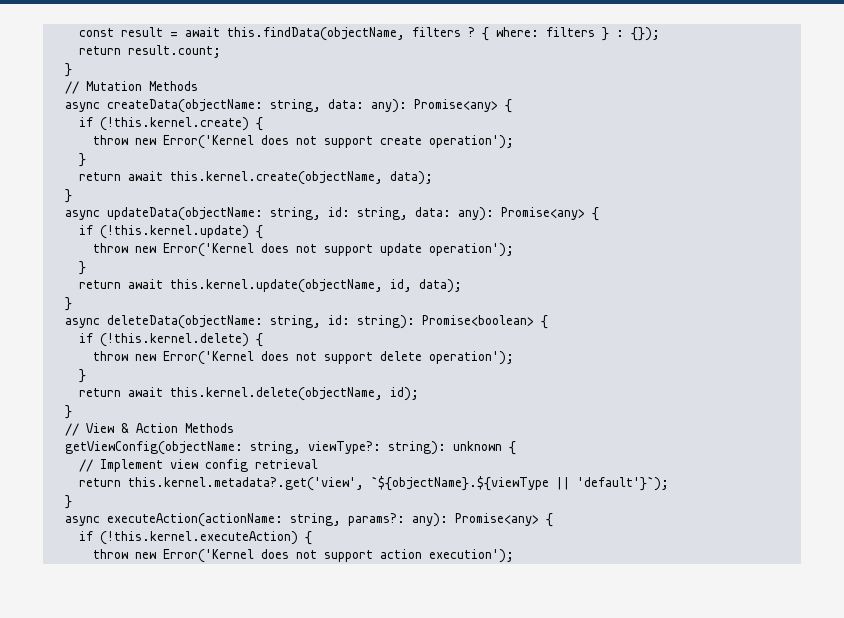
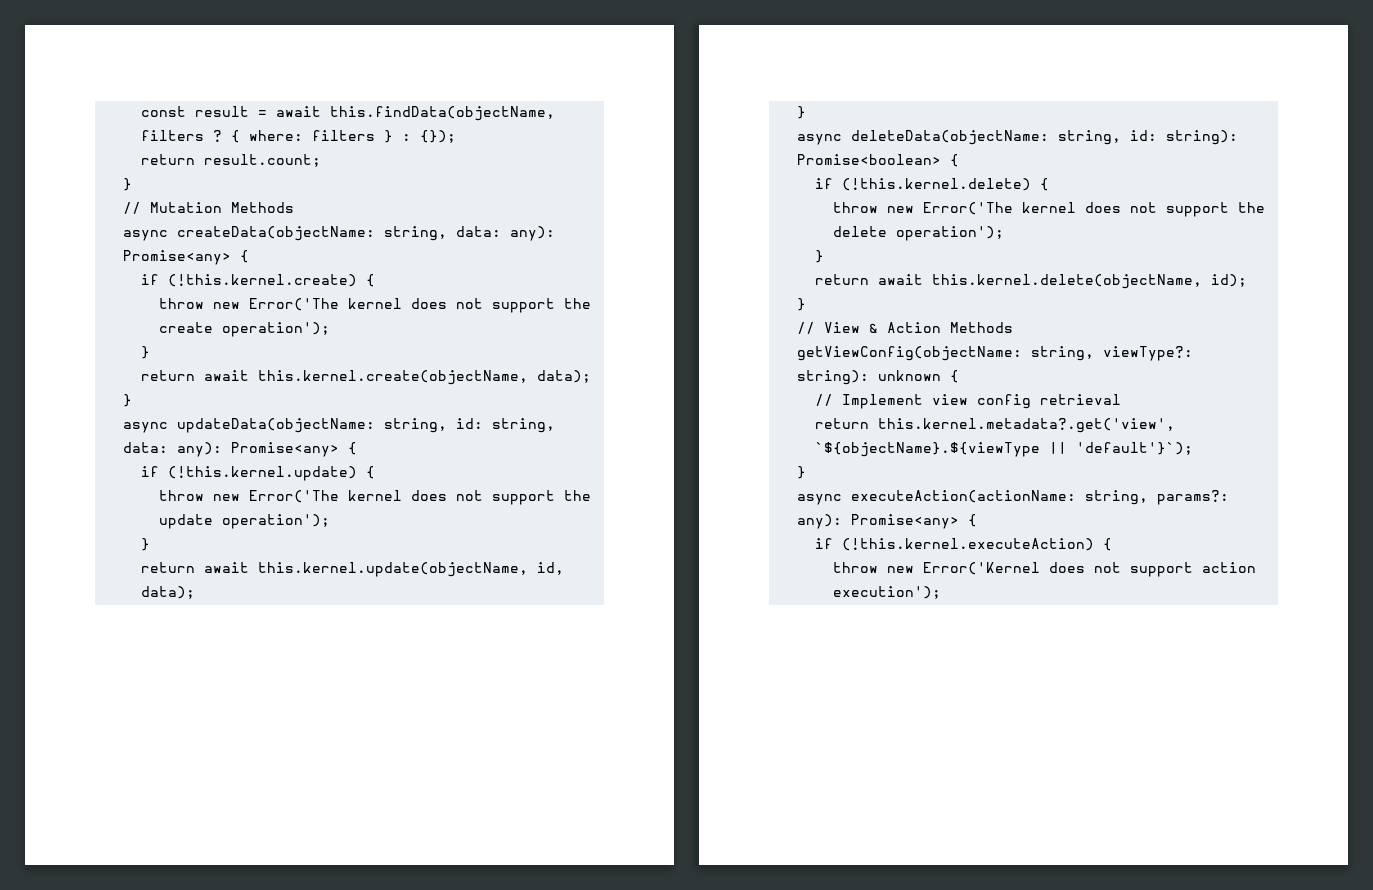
- throw new Error('Kernel does not support create operation');
+ throw new Error('The kernel does not support the create operation');
- throw new Error('Kernel does not support update operation');
+ throw new Error('The kernel does not support the update operation');
- throw new Error('Kernel does not support delete operation');
+ throw new Error('The kernel does not support the delete operation');

